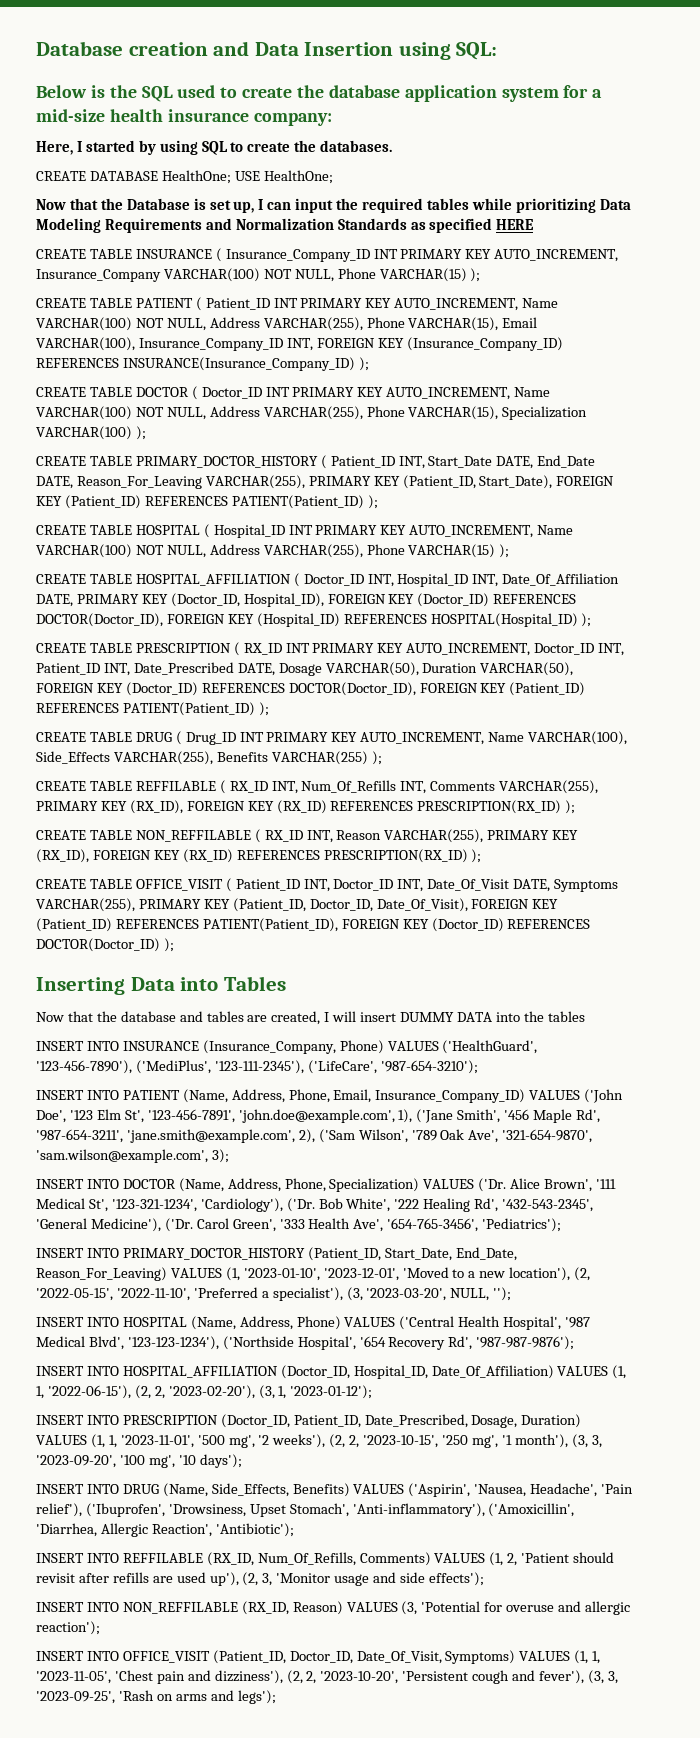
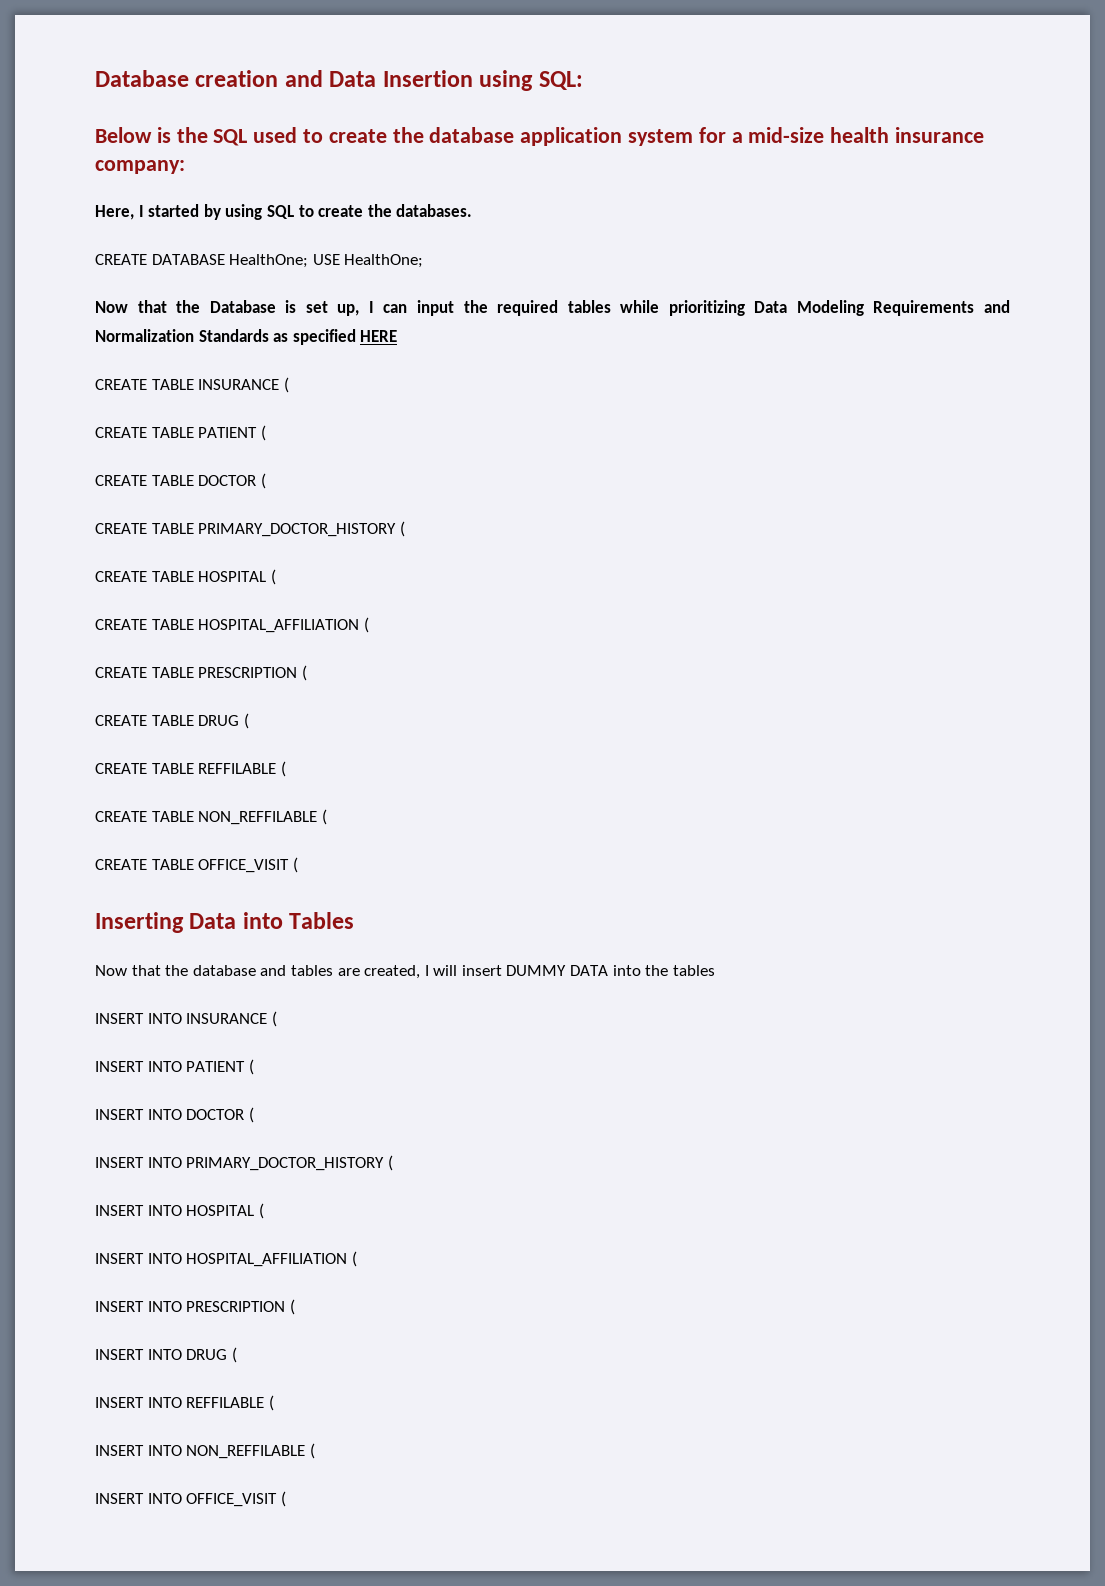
- CREATE TABLE INSURANCE ( Insurance_Company_ID INT PRIMARY KEY AUTO_INCREMENT, Insurance_Company VARCHAR(100) NOT NULL, Phone VARCHAR(15) );
- CREATE TABLE PATIENT ( Patient_ID INT PRIMARY KEY AUTO_INCREMENT, Name VARCHAR(100) NOT NULL, Address VARCHAR(255), Phone VARCHAR(15), Email VARCHAR(100), Insurance_Company_ID INT, FOREIGN KEY (Insurance_Company_ID) REFERENCES INSURANCE(Insurance_Company_ID) );
- CREATE TABLE DOCTOR ( Doctor_ID INT PRIMARY KEY AUTO_INCREMENT, Name VARCHAR(100) NOT NULL, Address VARCHAR(255), Phone VARCHAR(15), Specialization VARCHAR(100) );
- CREATE TABLE PRIMARY_DOCTOR_HISTORY ( Patient_ID INT, Start_Date DATE, End_Date DATE, Reason_For_Leaving VARCHAR(255), PRIMARY KEY (Patient_ID, Start_Date), FOREIGN KEY (Patient_ID) REFERENCES PATIENT(Patient_ID) );
- CREATE TABLE HOSPITAL ( Hospital_ID INT PRIMARY KEY AUTO_INCREMENT, Name VARCHAR(100) NOT NULL, Address VARCHAR(255), Phone VARCHAR(15) );
- CREATE TABLE HOSPITAL_AFFILIATION ( Doctor_ID INT, Hospital_ID INT, Date_Of_Affiliation DATE, PRIMARY KEY (Doctor_ID, Hospital_ID), FOREIGN KEY (Doctor_ID) REFERENCES DOCTOR(Doctor_ID), FOREIGN KEY (Hospital_ID) REFERENCES HOSPITAL(Hospital_ID) );
- CREATE TABLE PRESCRIPTION ( RX_ID INT PRIMARY KEY AUTO_INCREMENT, Doctor_ID INT, Patient_ID INT, Date_Prescribed DATE, Dosage VARCHAR(50), Duration VARCHAR(50), FOREIGN KEY (Doctor_ID) REFERENCES DOCTOR(Doctor_ID), FOREIGN KEY (Patient_ID) REFERENCES PATIENT(Patient_ID) );
- CREATE TABLE DRUG ( Drug_ID INT PRIMARY KEY AUTO_INCREMENT, Name VARCHAR(100), Side_Effects VARCHAR(255), Benefits VARCHAR(255) );
- CREATE TABLE REFFILABLE ( RX_ID INT, Num_Of_Refills INT, Comments VARCHAR(255), PRIMARY KEY (RX_ID), FOREIGN KEY (RX_ID) REFERENCES PRESCRIPTION(RX_ID) );
- CREATE TABLE NON_REFFILABLE ( RX_ID INT, Reason VARCHAR(255), PRIMARY KEY (RX_ID), FOREIGN KEY (RX_ID) REFERENCES PRESCRIPTION(RX_ID) );
- CREATE TABLE OFFICE_VISIT ( Patient_ID INT, Doctor_ID INT, Date_Of_Visit DATE, Symptoms VARCHAR(255), PRIMARY KEY (Patient_ID, Doctor_ID, Date_Of_Visit), FOREIGN KEY (Patient_ID) REFERENCES PATIENT(Patient_ID), FOREIGN KEY (Doctor_ID) REFERENCES DOCTOR(Doctor_ID) );
+ CREATE TABLE INSURANCE (
+ CREATE TABLE PATIENT (
+ CREATE TABLE DOCTOR (
+ CREATE TABLE PRIMARY_DOCTOR_HISTORY (
+ CREATE TABLE HOSPITAL (
+ CREATE TABLE HOSPITAL_AFFILIATION (
+ CREATE TABLE PRESCRIPTION (
+ CREATE TABLE DRUG (
+ CREATE TABLE REFFILABLE (
+ CREATE TABLE NON_REFFILABLE (
+ CREATE TABLE OFFICE_VISIT (
- INSERT INTO INSURANCE (Insurance_Company, Phone) VALUES ('HealthGuard', '123-456-7890'), ('MediPlus', '123-111-2345'), ('LifeCare', '987-654-3210');
- INSERT INTO PATIENT (Name, Address, Phone, Email, Insurance_Company_ID) VALUES ('John Doe', '123 Elm St', '123-456-7891', 'john.doe@example.com', 1), ('Jane Smith', '456 Maple Rd', '987-654-3211', 'jane.smith@example.com', 2), ('Sam Wilson', '789 Oak Ave', '321-654-9870', 'sam.wilson@example.com', 3);
- INSERT INTO DOCTOR (Name, Address, Phone, Specialization) VALUES ('Dr. Alice Brown', '111 Medical St', '123-321-1234', 'Cardiology'), ('Dr. Bob White', '222 Healing Rd', '432-543-2345', 'General Medicine'), ('Dr. Carol Green', '333 Health Ave', '654-765-3456', 'Pediatrics');
- INSERT INTO PRIMARY_DOCTOR_HISTORY (Patient_ID, Start_Date, End_Date, Reason_For_Leaving) VALUES (1, '2023-01-10', '2023-12-01', 'Moved to a new location'), (2, '2022-05-15', '2022-11-10', 'Preferred a specialist'), (3, '2023-03-20', NULL, '');
- INSERT INTO HOSPITAL (Name, Address, Phone) VALUES ('Central Health Hospital', '987 Medical Blvd', '123-123-1234'), ('Northside Hospital', '654 Recovery Rd', '987-987-9876');
- INSERT INTO HOSPITAL_AFFILIATION (Doctor_ID, Hospital_ID, Date_Of_Affiliation) VALUES (1, 1, '2022-06-15'), (2, 2, '2023-02-20'), (3, 1, '2023-01-12');
- INSERT INTO PRESCRIPTION (Doctor_ID, Patient_ID, Date_Prescribed, Dosage, Duration) VALUES (1, 1, '2023-11-01', '500 mg', '2 weeks'), (2, 2, '2023-10-15', '250 mg', '1 month'), (3, 3, '2023-09-20', '100 mg', '10 days');
- INSERT INTO DRUG (Name, Side_Effects, Benefits) VALUES ('Aspirin', 'Nausea, Headache', 'Pain relief'), ('Ibuprofen', 'Drowsiness, Upset Stomach', 'Anti-inflammatory'), ('Amoxicillin', 'Diarrhea, Allergic Reaction', 'Antibiotic');
- INSERT INTO REFFILABLE (RX_ID, Num_Of_Refills, Comments) VALUES (1, 2, 'Patient should revisit after refills are used up'), (2, 3, 'Monitor usage and side effects');
- INSERT INTO NON_REFFILABLE (RX_ID, Reason) VALUES (3, 'Potential for overuse and allergic reaction');
- INSERT INTO OFFICE_VISIT (Patient_ID, Doctor_ID, Date_Of_Visit, Symptoms) VALUES (1, 1, '2023-11-05', 'Chest pain and dizziness'), (2, 2, '2023-10-20', 'Persistent cough and fever'), (3, 3, '2023-09-25', 'Rash on arms and legs');
+ INSERT INTO INSURANCE (
+ INSERT INTO PATIENT (
+ INSERT INTO DOCTOR (
+ INSERT INTO PRIMARY_DOCTOR_HISTORY (
+ INSERT INTO HOSPITAL (
+ INSERT INTO HOSPITAL_AFFILIATION (
+ INSERT INTO PRESCRIPTION (
+ INSERT INTO DRUG (
+ INSERT INTO REFFILABLE (
+ INSERT INTO NON_REFFILABLE (
+ INSERT INTO OFFICE_VISIT (

